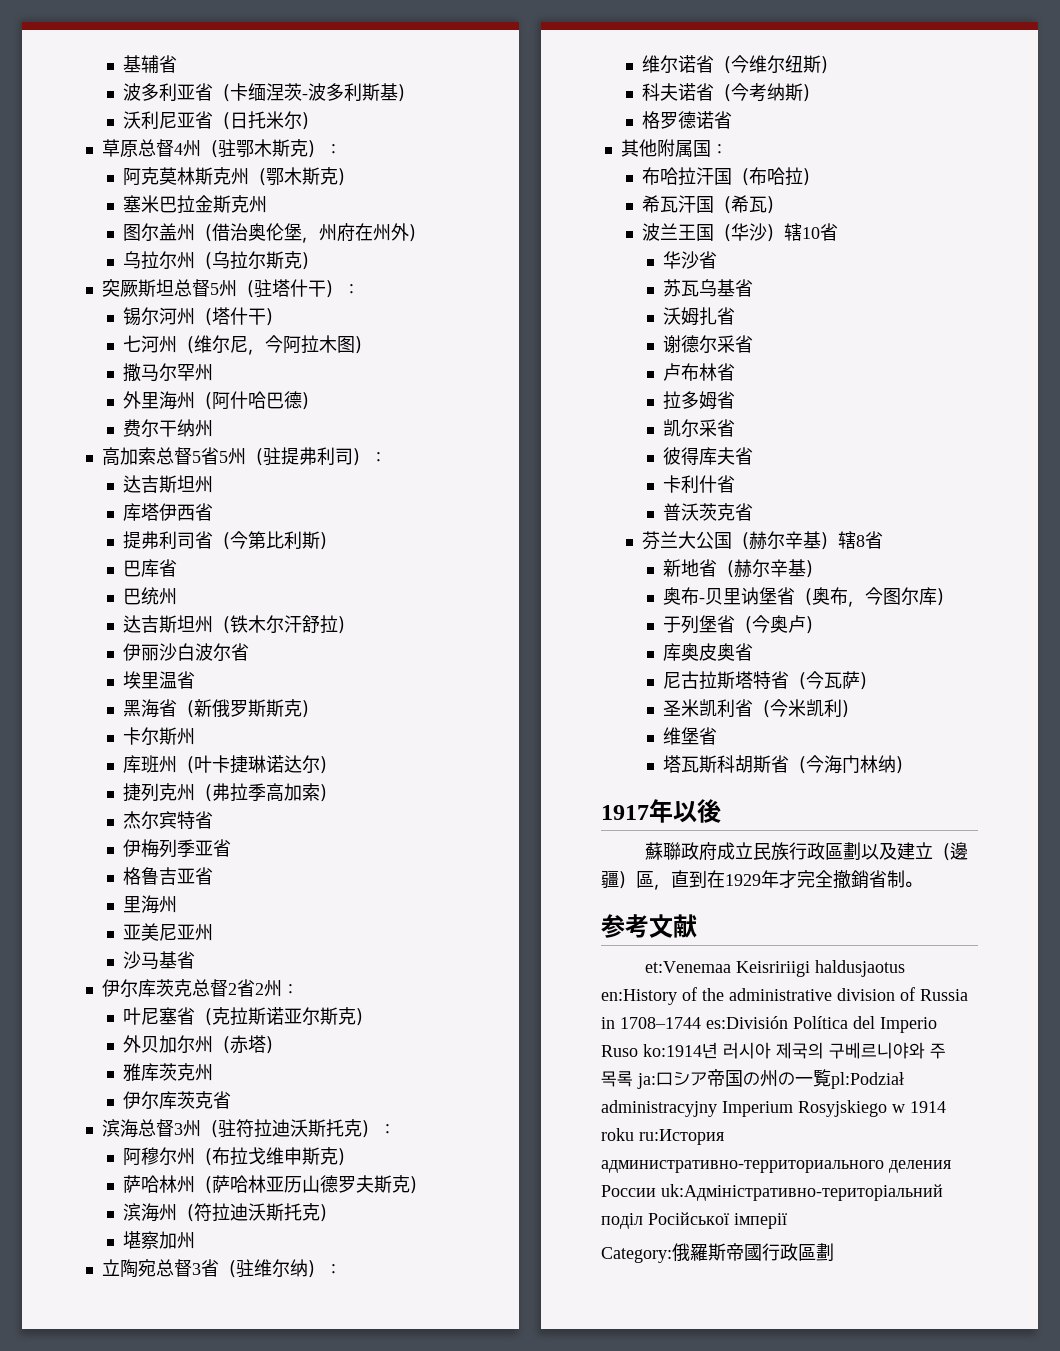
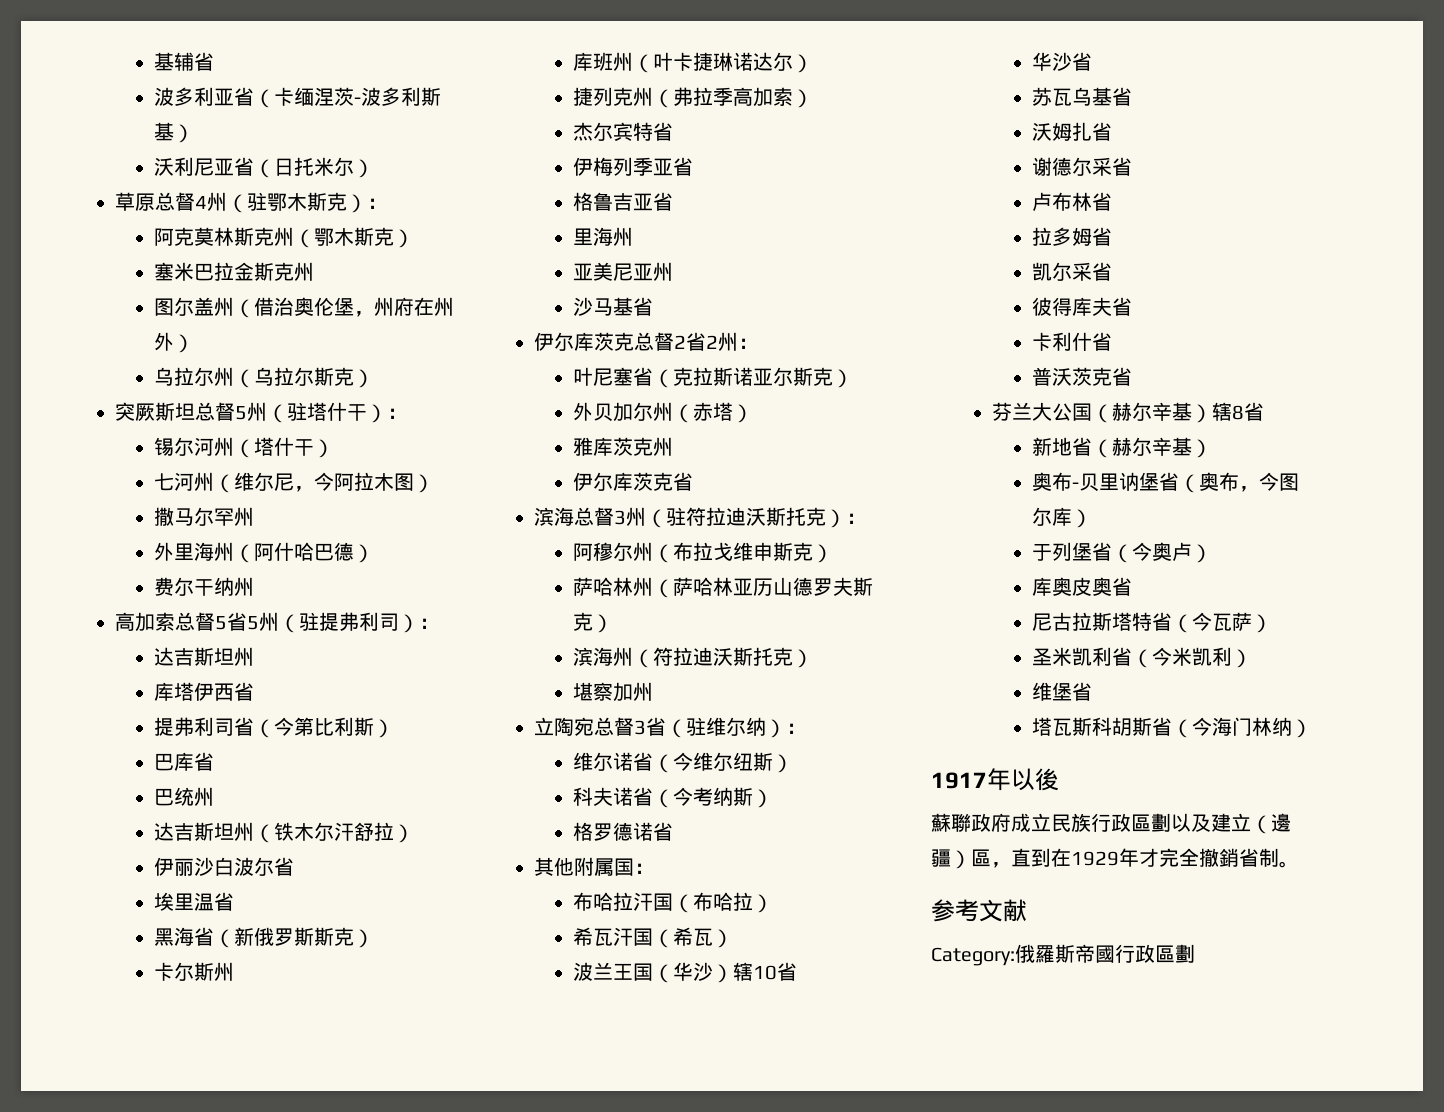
- et:Venemaa Keisririigi haldusjaotus en:History of the administrative division of Russia in 1708–1744 es:División Política del Imperio Ruso ko:1914년 러시아 제국의 구베르니야와 주 목록 ja:ロシア帝国の州の一覧pl:Podział administracyjny Imperium Rosyjskiego w 1914 roku ru:История административно-территориального деления России uk:Адміністративно-територіальний поділ Російської імперії

